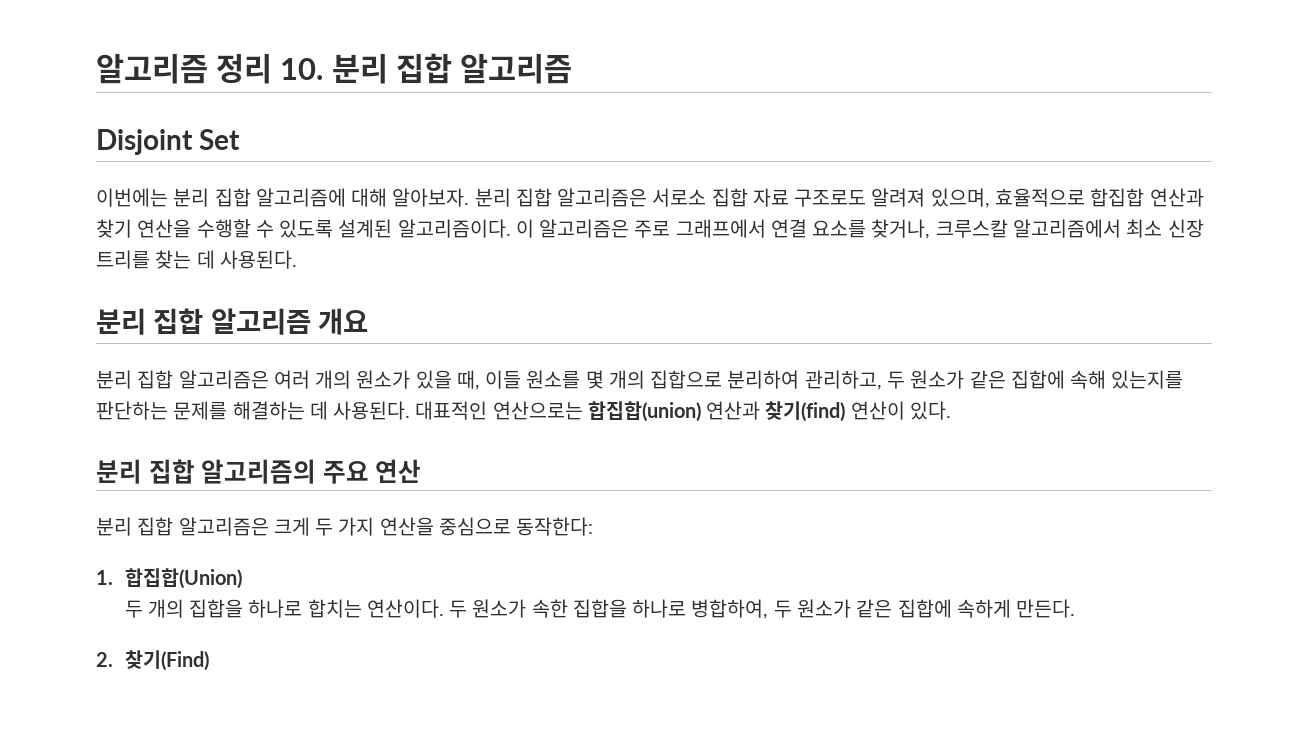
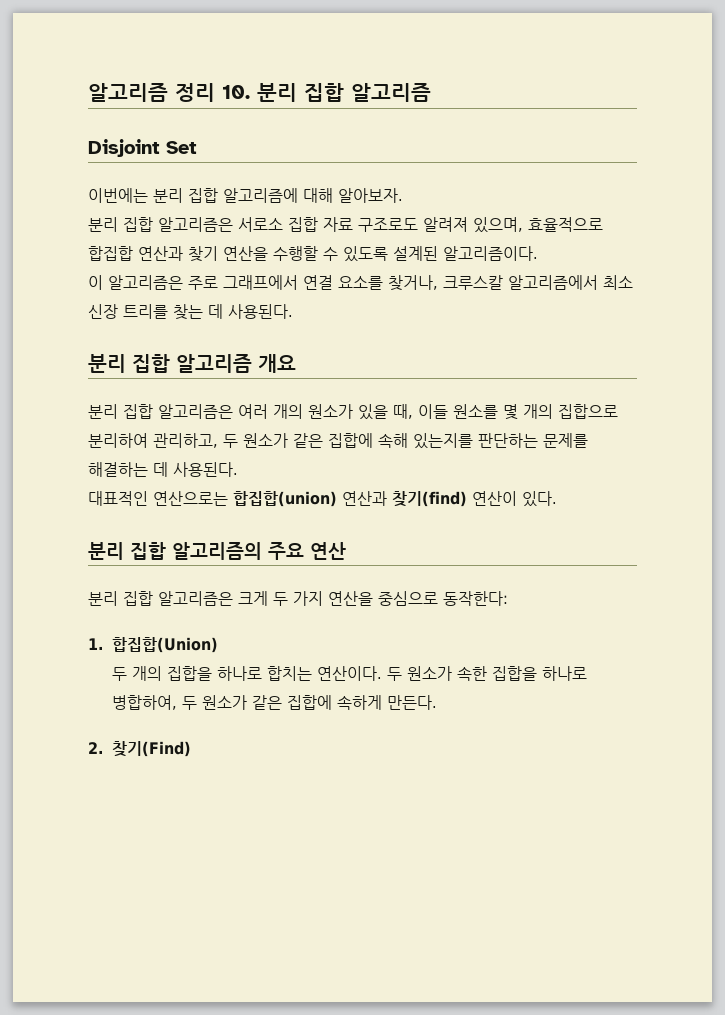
- 이번에는 분리 집합 알고리즘에 대해 알아보자. 분리 집합 알고리즘은 서로소 집합 자료 구조로도 알려져 있으며, 효율적으로 합집합 연산과 찾기 연산을 수행할 수 있도록 설계된 알고리즘이다. 이 알고리즘은 주로 그래프에서 연결 요소를 찾거나, 크루스칼 알고리즘에서 최소 신장 트리를 찾는 데 사용된다.
+ 이번에는 분리 집합 알고리즘에 대해 알아보자.
+ 분리 집합 알고리즘은 서로소 집합 자료 구조로도 알려져 있으며, 효율적으로 합집합 연산과 찾기 연산을 수행할 수 있도록 설계된 알고리즘이다.
+ 이 알고리즘은 주로 그래프에서 연결 요소를 찾거나, 크루스칼 알고리즘에서 최소 신장 트리를 찾는 데 사용된다.
- 분리 집합 알고리즘은 여러 개의 원소가 있을 때, 이들 원소를 몇 개의 집합으로 분리하여 관리하고, 두 원소가 같은 집합에 속해 있는지를 판단하는 문제를 해결하는 데 사용된다. 대표적인 연산으로는 합집합(union) 연산과 찾기(find) 연산이 있다.
+ 분리 집합 알고리즘은 여러 개의 원소가 있을 때, 이들 원소를 몇 개의 집합으로 분리하여 관리하고, 두 원소가 같은 집합에 속해 있는지를 판단하는 문제를 해결하는 데 사용된다.
+ 대표적인 연산으로는 합집합(union) 연산과 찾기(find) 연산이 있다.

